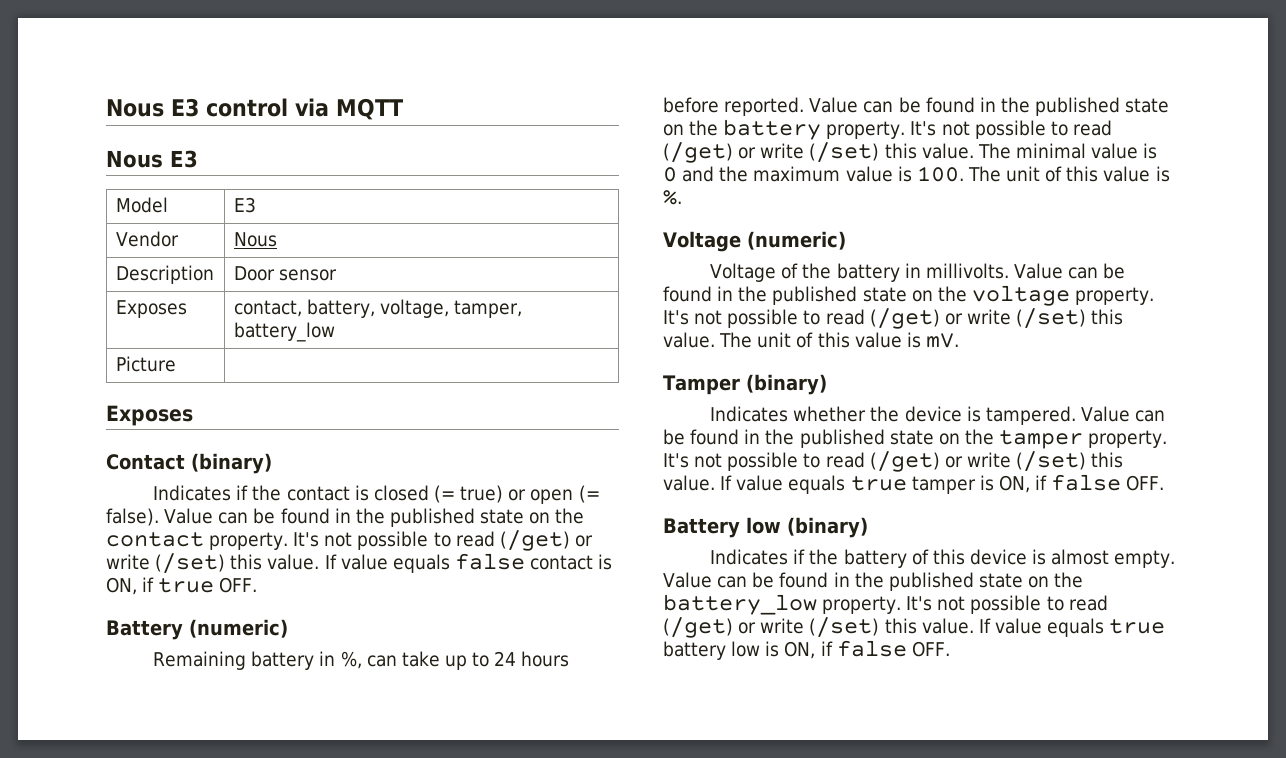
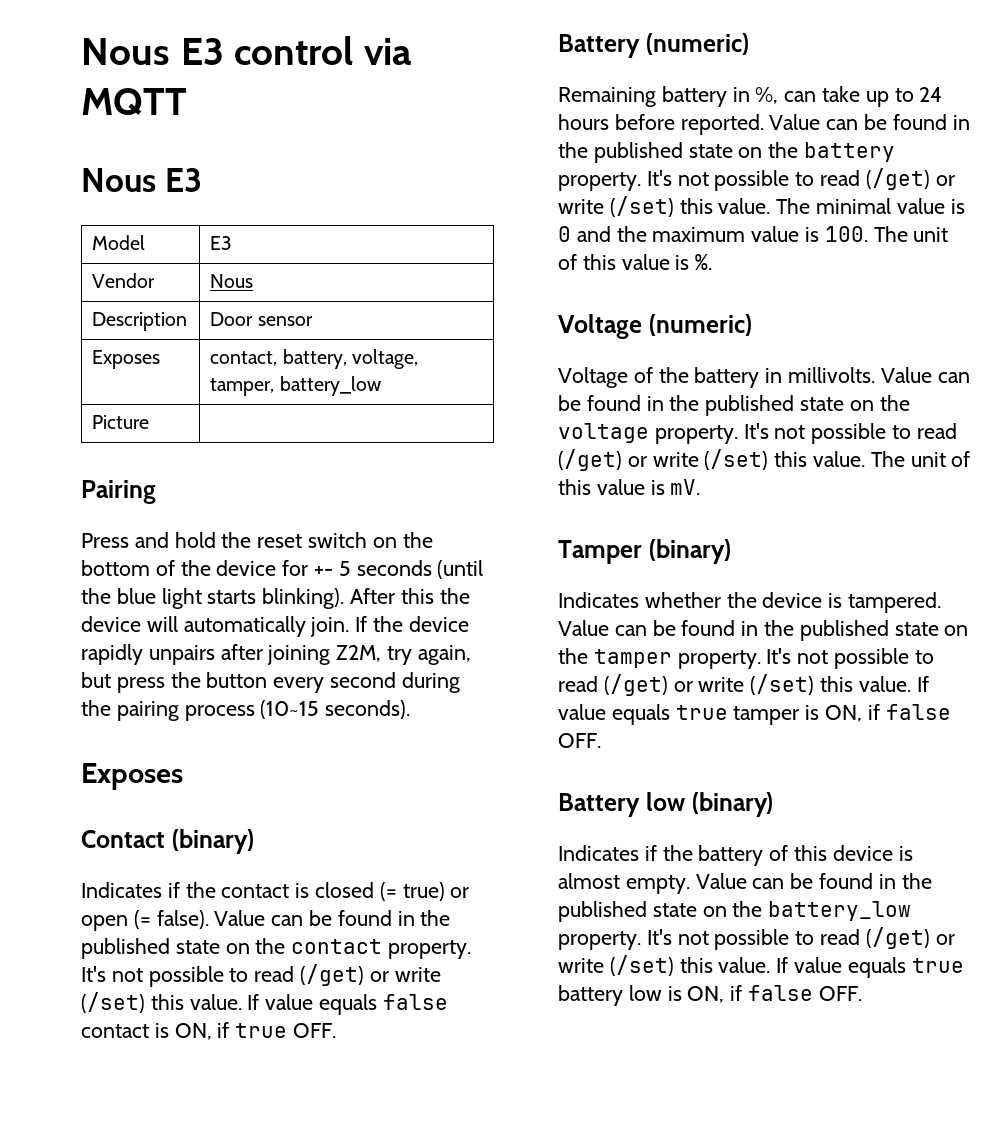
+ Pairing
+ Press and hold the reset switch on the bottom of the device for +- 5 seconds (until the blue light starts blinking). After this the device will automatically join. If the device rapidly unpairs after joining Z2M, try again, but press the button every second during the pairing process (10~15 seconds).

